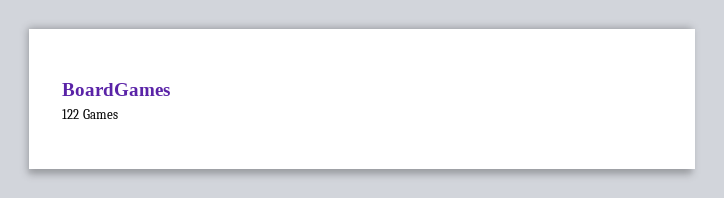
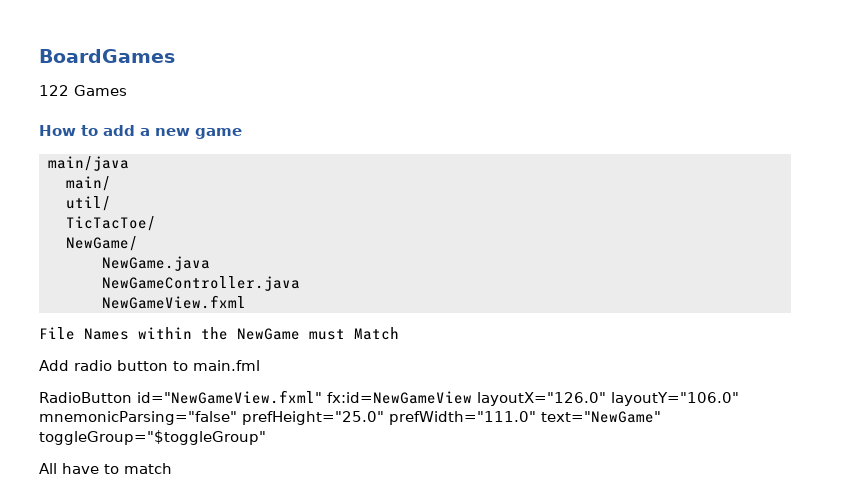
+ How to add a new game
+ main/java
+ main/
+ util/
+ TicTacToe/
+ NewGame/
+ NewGame.java
+ NewGameController.java
+ NewGameView.fxml
+ File Names within the NewGame must Match
+ Add radio button to main.fml
+ RadioButton id="NewGameView.fxml" fx:id=NewGameView layoutX="126.0" layoutY="106.0" mnemonicParsing="false" prefHeight="25.0" prefWidth="111.0" text="NewGame" toggleGroup="$toggleGroup"
+ All have to match

